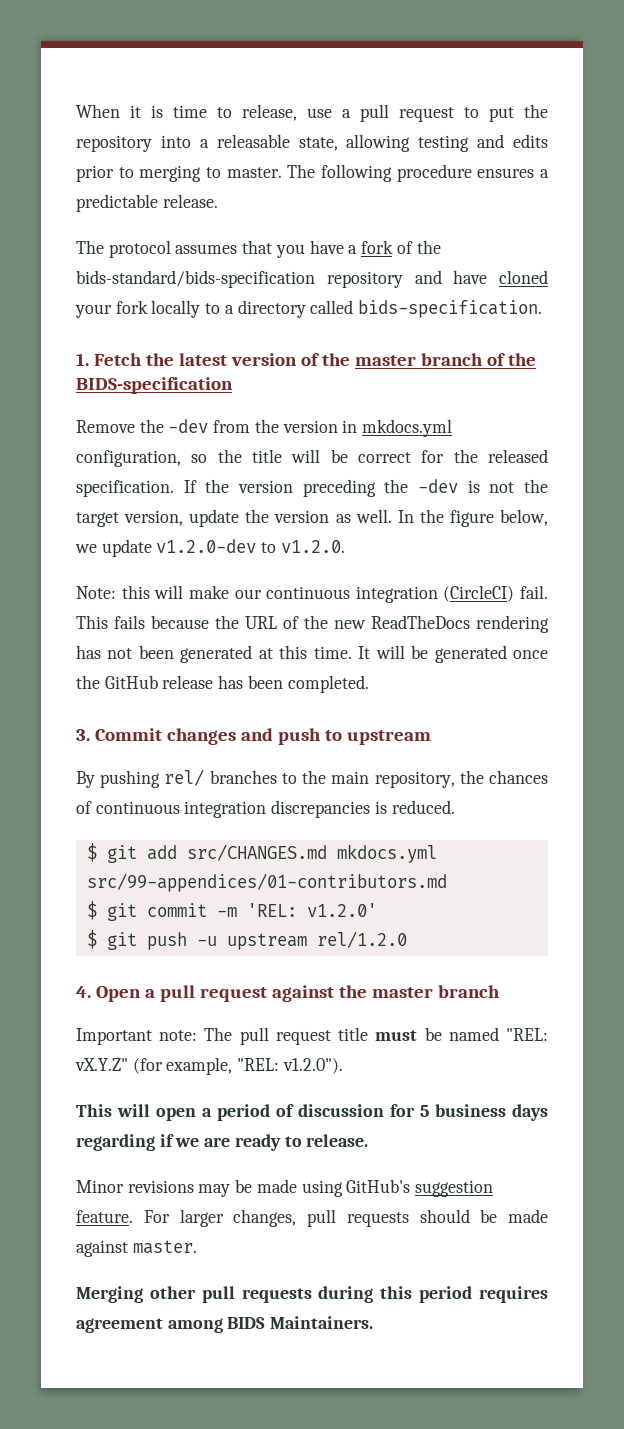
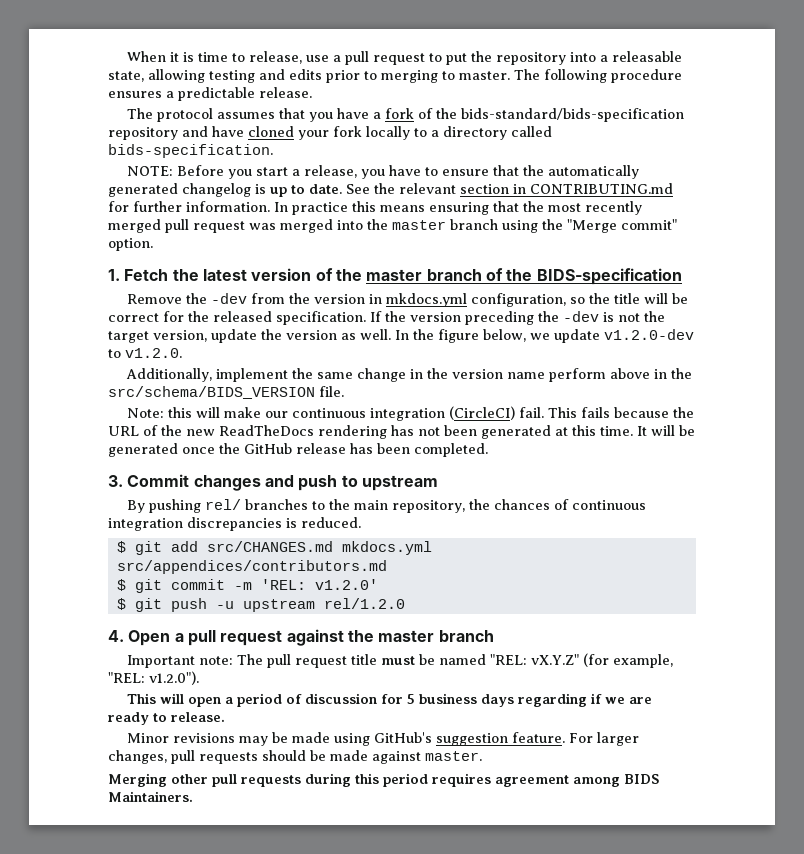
+ NOTE: Before you start a release, you have to ensure that the automatically generated changelog is up to date. See the relevant section in CONTRIBUTING.md for further information. In practice this means ensuring that the most recently merged pull request was merged into the master branch using the "Merge commit" option.
+ Additionally, implement the same change in the version name perform above in the src/schema/BIDS_VERSION file.
- $ git add src/CHANGES.md mkdocs.yml src/99-appendices/01-contributors.md
+ $ git add src/CHANGES.md mkdocs.yml src/appendices/contributors.md

